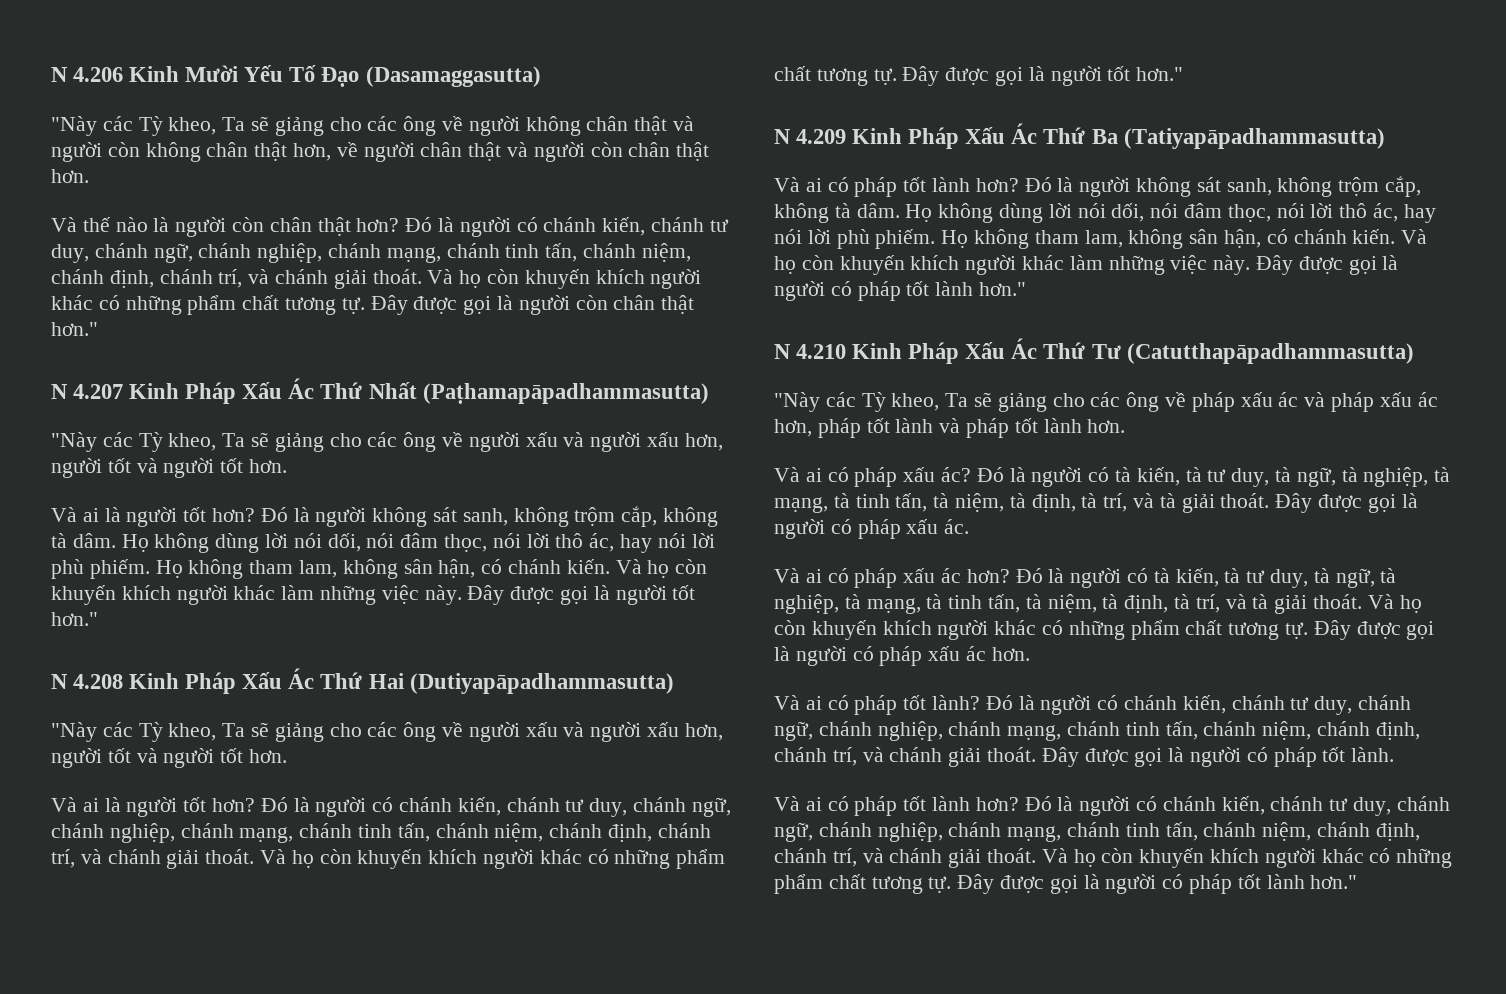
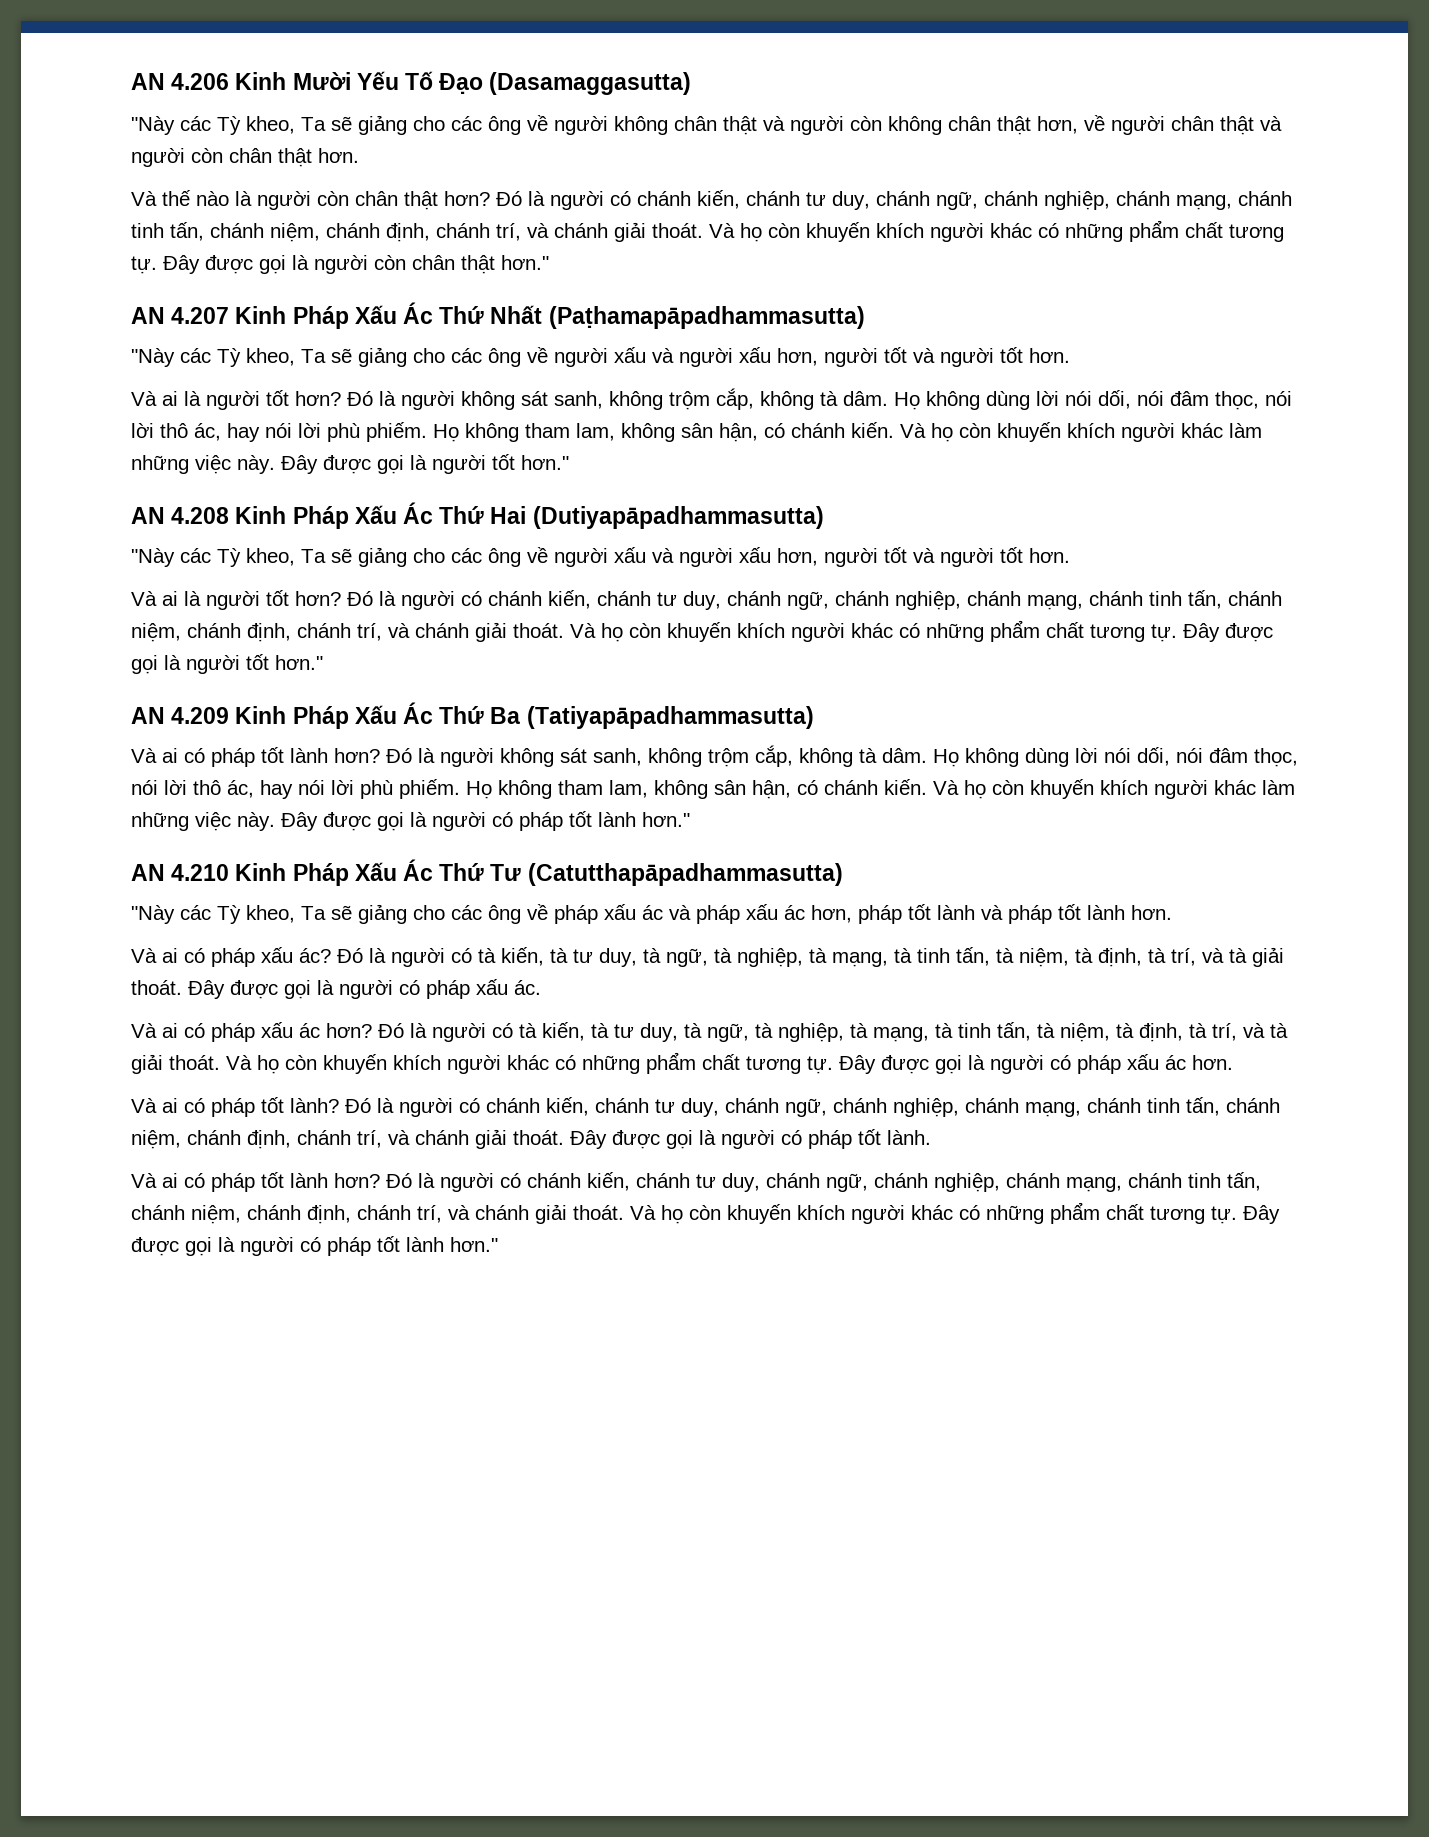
- N 4.206 Kinh Mười Yếu Tố Đạo (Dasamaggasutta)
+ AN 4.206 Kinh Mười Yếu Tố Đạo (Dasamaggasutta)
- N 4.207 Kinh Pháp Xấu Ác Thứ Nhất (Paṭhamapāpadhammasutta)
+ AN 4.207 Kinh Pháp Xấu Ác Thứ Nhất (Paṭhamapāpadhammasutta)
- N 4.208 Kinh Pháp Xấu Ác Thứ Hai (Dutiyapāpadhammasutta)
+ AN 4.208 Kinh Pháp Xấu Ác Thứ Hai (Dutiyapāpadhammasutta)
- N 4.209 Kinh Pháp Xấu Ác Thứ Ba (Tatiyapāpadhammasutta)
+ AN 4.209 Kinh Pháp Xấu Ác Thứ Ba (Tatiyapāpadhammasutta)
- N 4.210 Kinh Pháp Xấu Ác Thứ Tư (Catutthapāpadhammasutta)
+ AN 4.210 Kinh Pháp Xấu Ác Thứ Tư (Catutthapāpadhammasutta)

